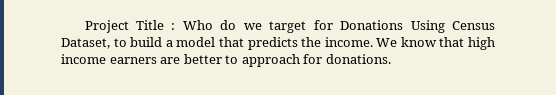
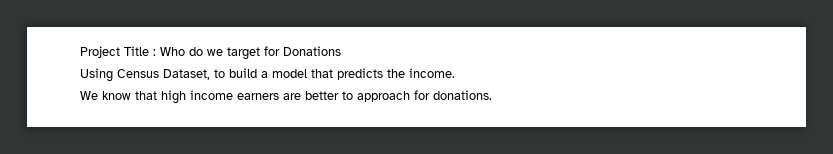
- Project Title : Who do we target for Donations Using Census Dataset, to build a model that predicts the income. We know that high income earners are better to approach for donations.
+ Project Title : Who do we target for Donations
+ Using Census Dataset, to build a model that predicts the income.
+ We know that high income earners are better to approach for donations.

